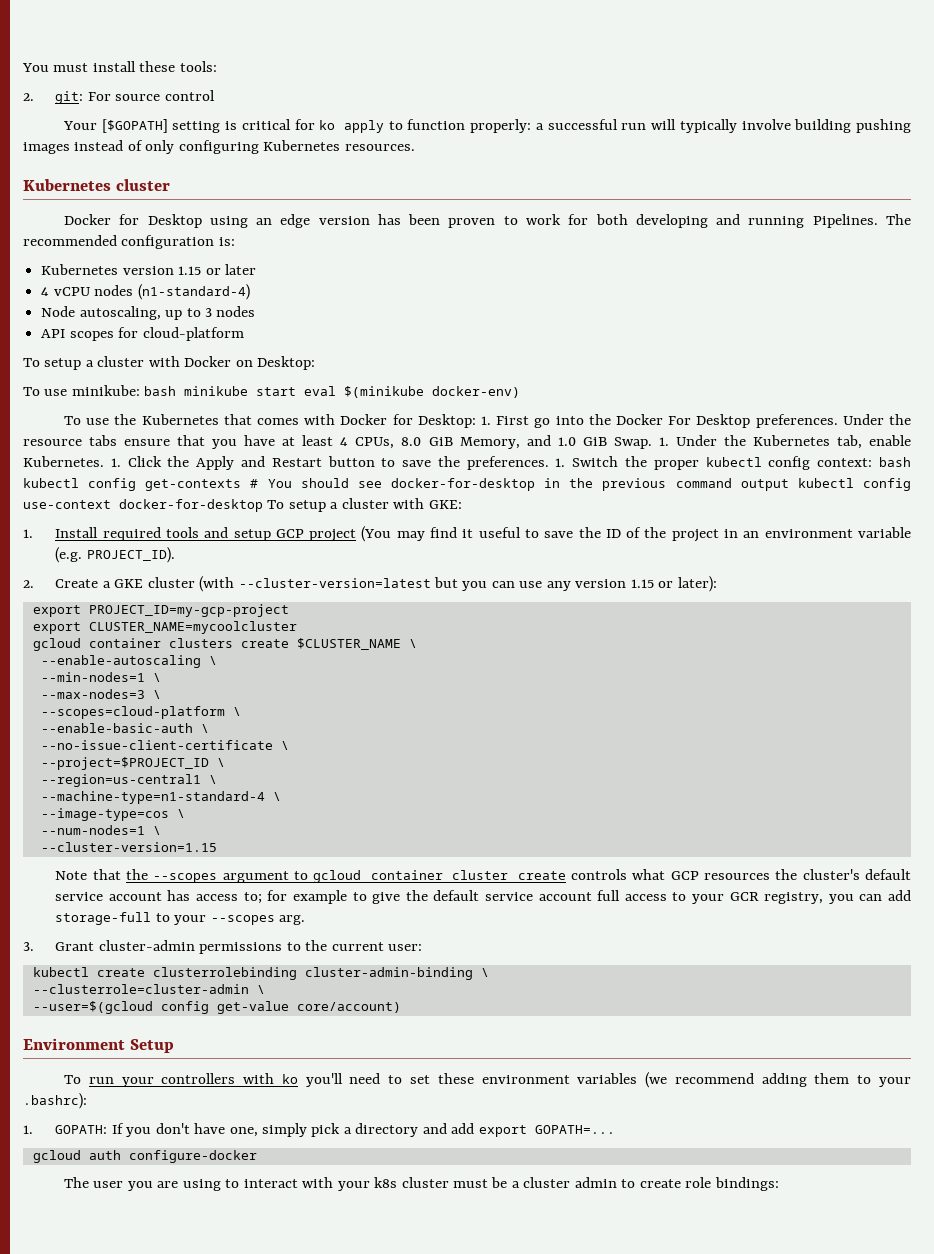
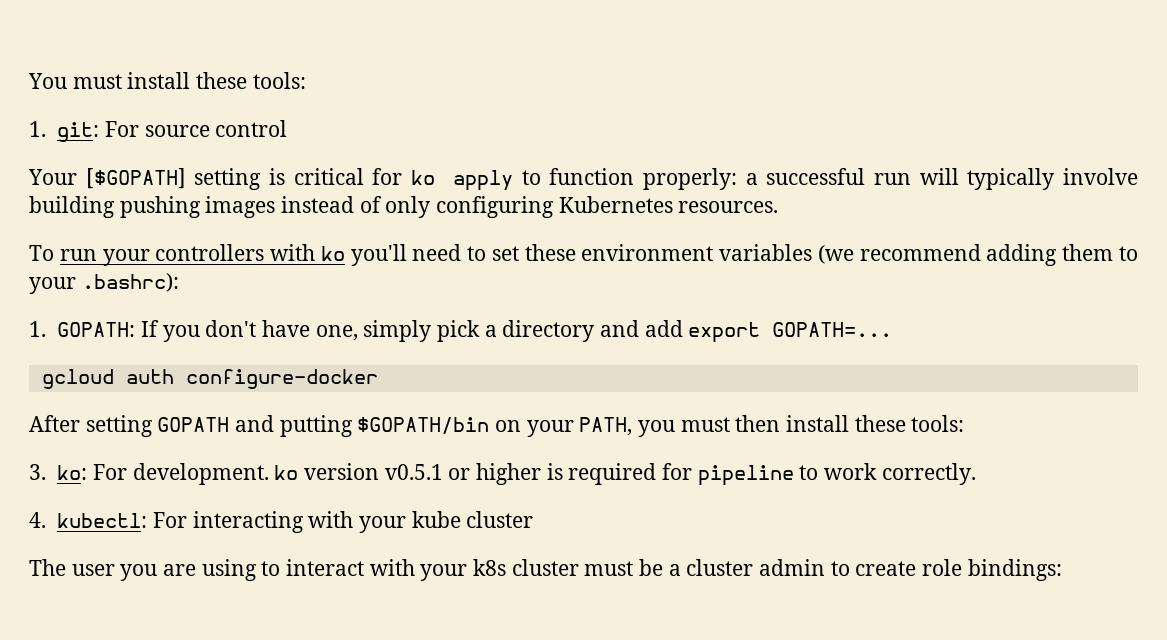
- 2. git: For source control
+ 1. git: For source control
- Kubernetes cluster
- Docker for Desktop using an edge version has been proven to work for both developing and running Pipelines. The recommended configuration is:
- Kubernetes version 1.15 or later
- 4 vCPU nodes (n1-standard-4)
- Node autoscaling, up to 3 nodes
- API scopes for cloud-platform
- To setup a cluster with Docker on Desktop:
- To use minikube: bash minikube start eval $(minikube docker-env)
- To use the Kubernetes that comes with Docker for Desktop: 1. First go into the Docker For Desktop preferences. Under the resource tabs ensure that you have at least 4 CPUs, 8.0 GiB Memory, and 1.0 GiB Swap. 1. Under the Kubernetes tab, enable Kubernetes. 1. Click the Apply and Restart button to save the preferences. 1. Switch the proper kubectl config context: bash kubectl config get-contexts # You should see docker-for-desktop in the previous command output kubectl config use-context docker-for-desktop To setup a cluster with GKE:
- 1. Install required tools and setup GCP project (You may find it useful to save the ID of the project in an environment variable (e.g. PROJECT_ID).
- 2. Create a GKE cluster (with --cluster-version=latest but you can use any version 1.15 or later):
- export PROJECT_ID=my-gcp-project
- export CLUSTER_NAME=mycoolcluster
- gcloud container clusters create $CLUSTER_NAME \
- --enable-autoscaling \
- --min-nodes=1 \
- --max-nodes=3 \
- --scopes=cloud-platform \
- --enable-basic-auth \
- --no-issue-client-certificate \
- --project=$PROJECT_ID \
- --region=us-central1 \
- --machine-type=n1-standard-4 \
- --image-type=cos \
- --num-nodes=1 \
- --cluster-version=1.15
- Note that the --scopes argument to gcloud container cluster create controls what GCP resources the cluster's default service account has access to; for example to give the default service account full access to your GCR registry, you can add storage-full to your --scopes arg.
- 3. Grant cluster-admin permissions to the current user:
- kubectl create clusterrolebinding cluster-admin-binding \
- --clusterrole=cluster-admin \
- --user=$(gcloud config get-value core/account)
- Environment Setup
+ After setting GOPATH and putting $GOPATH/bin on your PATH, you must then install these tools:
+ 3. ko: For development. ko version v0.5.1 or higher is required for pipeline to work correctly.
+ 4. kubectl: For interacting with your kube cluster

